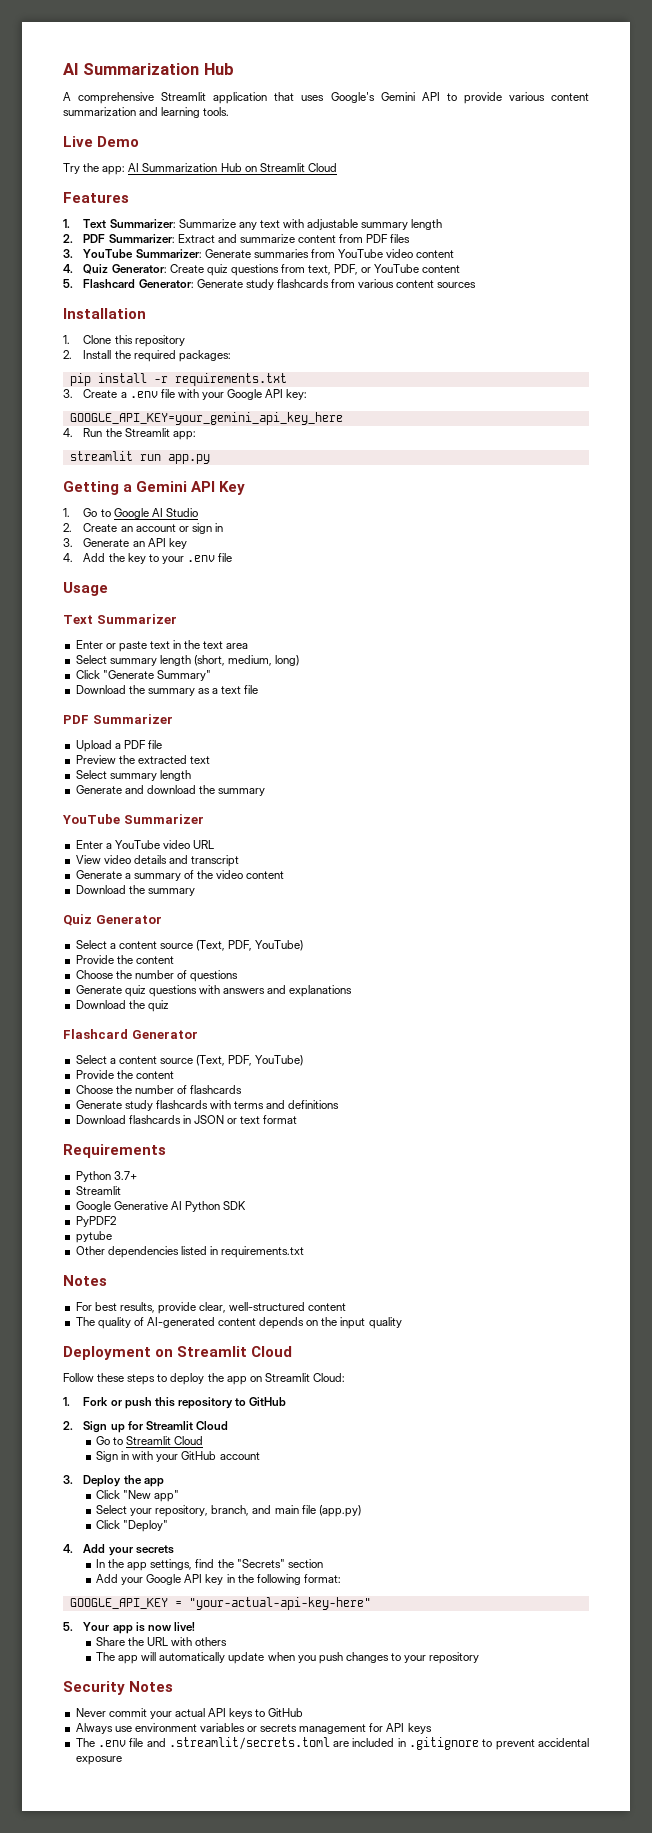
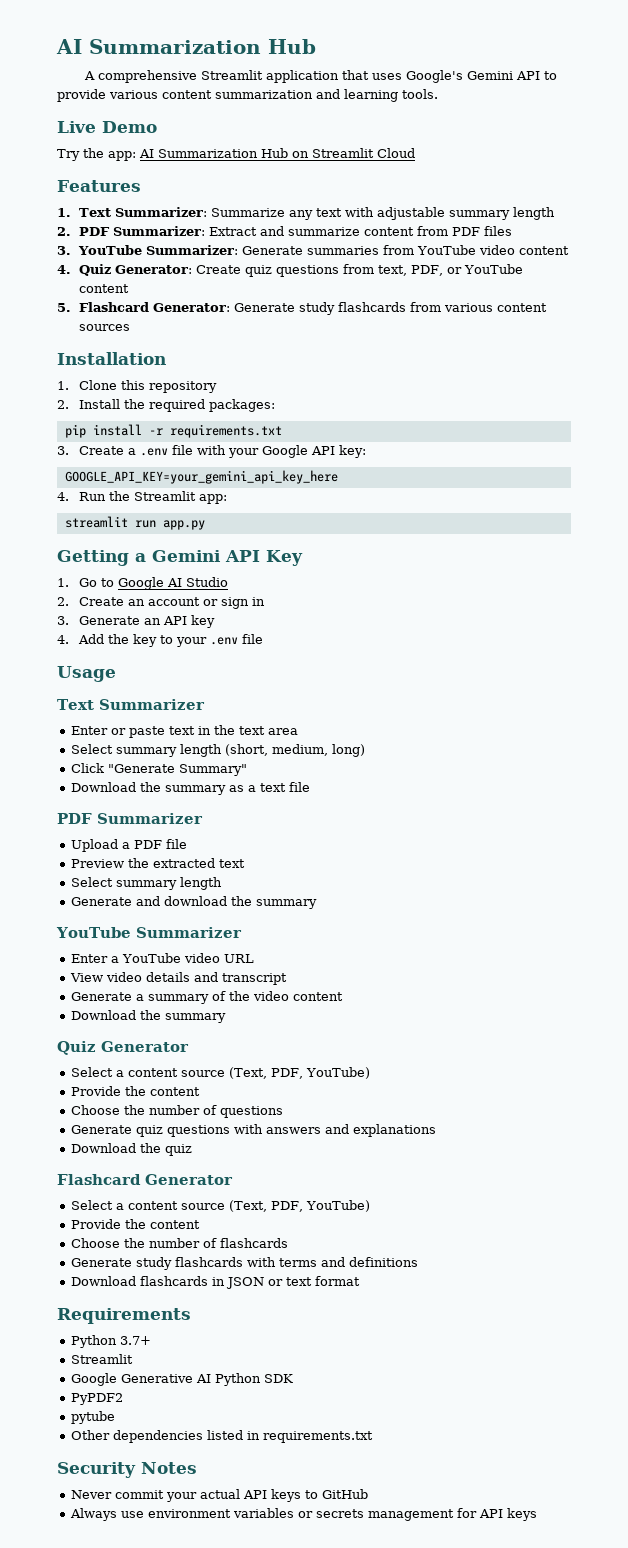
  Other dependencies listed in requirements.txt
- Notes
- For best results, provide clear, well-structured content
- The quality of AI-generated content depends on the input quality
- Deployment on Streamlit Cloud
- Follow these steps to deploy the app on Streamlit Cloud:
- 1. Fork or push this repository to GitHub
- 2. Sign up for Streamlit Cloud
- Go to Streamlit Cloud
- Sign in with your GitHub account
- 3. Deploy the app
- Click "New app"
- Select your repository, branch, and main file (app.py)
- Click "Deploy"
- 4. Add your secrets
- In the app settings, find the "Secrets" section
- Add your Google API key in the following format:
- GOOGLE_API_KEY = "your-actual-api-key-here"
- 5. Your app is now live!
- Share the URL with others
- The app will automatically update when you push changes to your repository
- The .env file and .streamlit/secrets.toml are included in .gitignore to prevent accidental exposure

